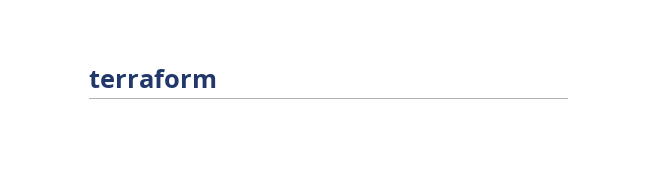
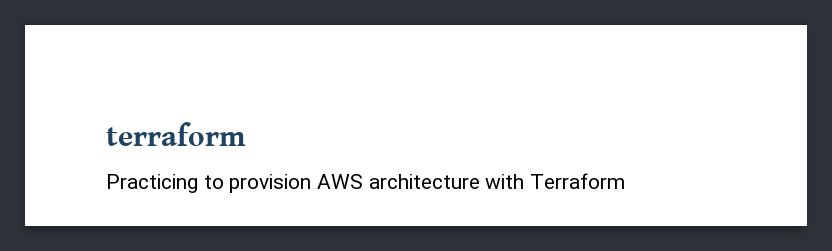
+ Practicing to provision AWS architecture with Terraform

